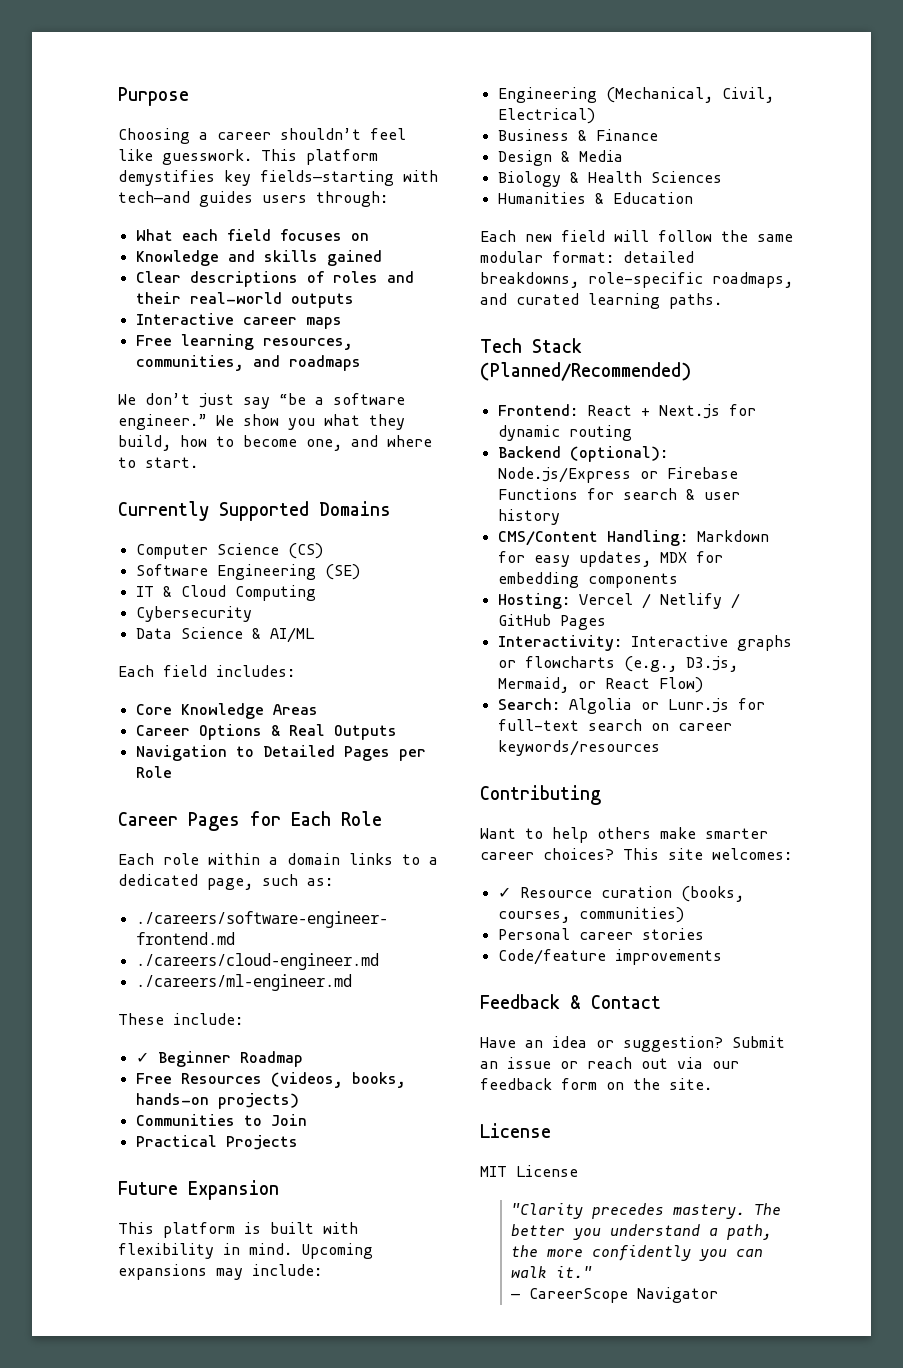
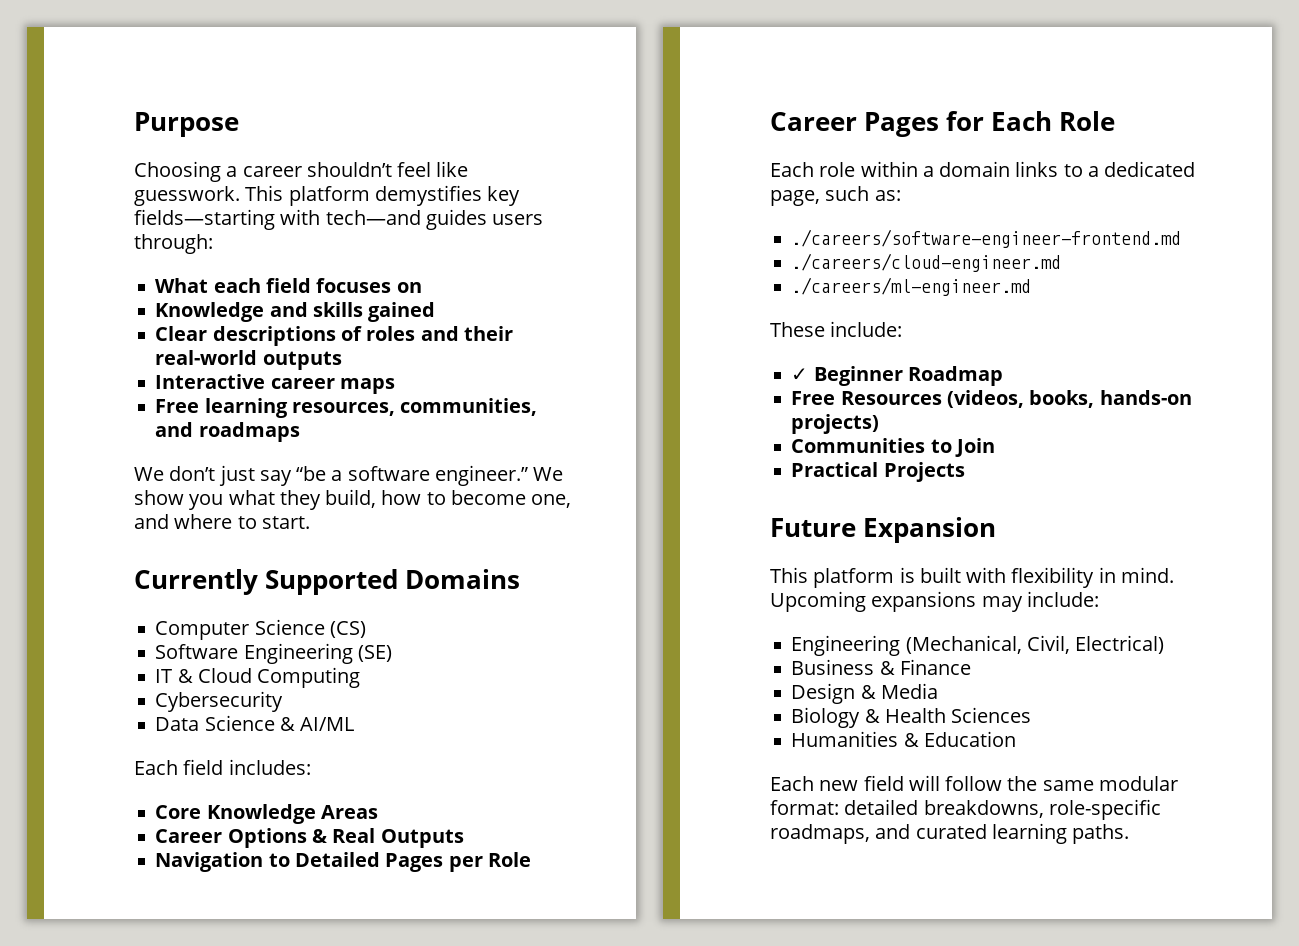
- Tech Stack (Planned/Recommended)
- Frontend: React + Next.js for dynamic routing
- Backend (optional): Node.js/Express or Firebase Functions for search & user history
- CMS/Content Handling: Markdown for easy updates, MDX for embedding components
- Hosting: Vercel / Netlify / GitHub Pages
- Interactivity: Interactive graphs or flowcharts (e.g., D3.js, Mermaid, or React Flow)
- Search: Algolia or Lunr.js for full-text search on career keywords/resources
- Contributing
- Want to help others make smarter career choices? This site welcomes:
- ✓ Resource curation (books, courses, communities)
- Personal career stories
- Code/feature improvements
- Feedback & Contact
- Have an idea or suggestion? Submit an issue or reach out via our feedback form on the site.
- License
- MIT License
- "Clarity precedes mastery. The better you understand a path, the more confidently you can walk it."
- — CareerScope Navigator

